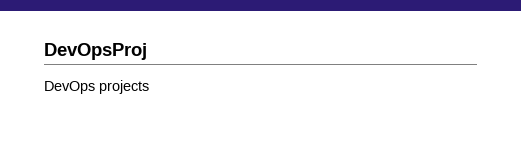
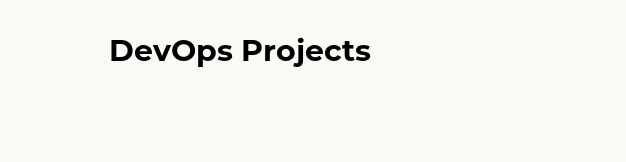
- DevOpsProj
- DevOps projects
+ DevOps Projects

